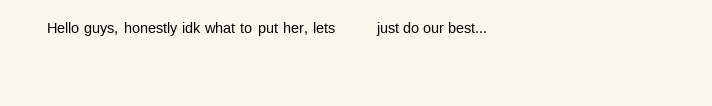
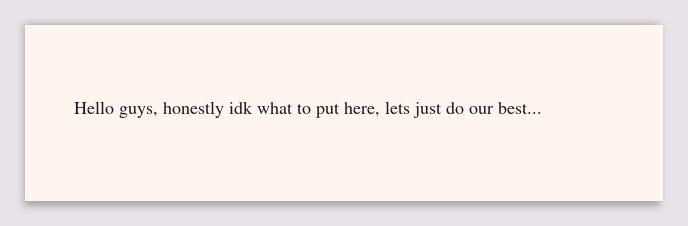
- Hello guys, honestly idk what to put her, lets just do our best...
+ Hello guys, honestly idk what to put here, lets just do our best...

